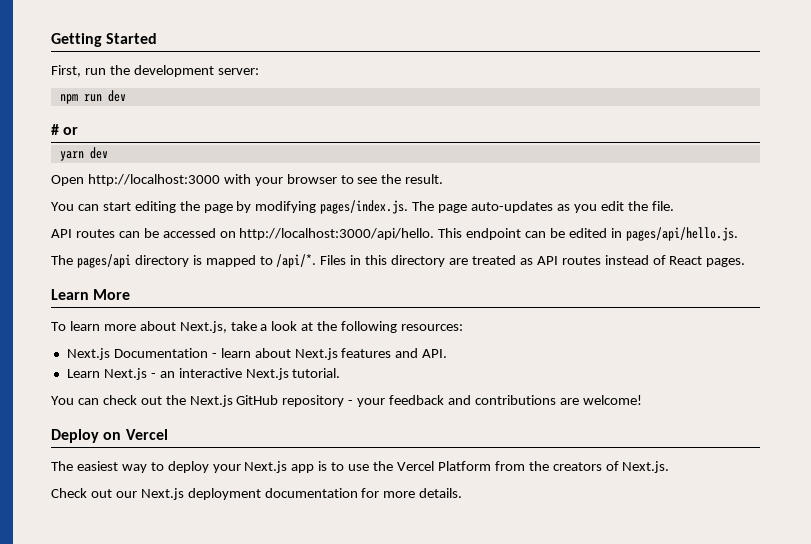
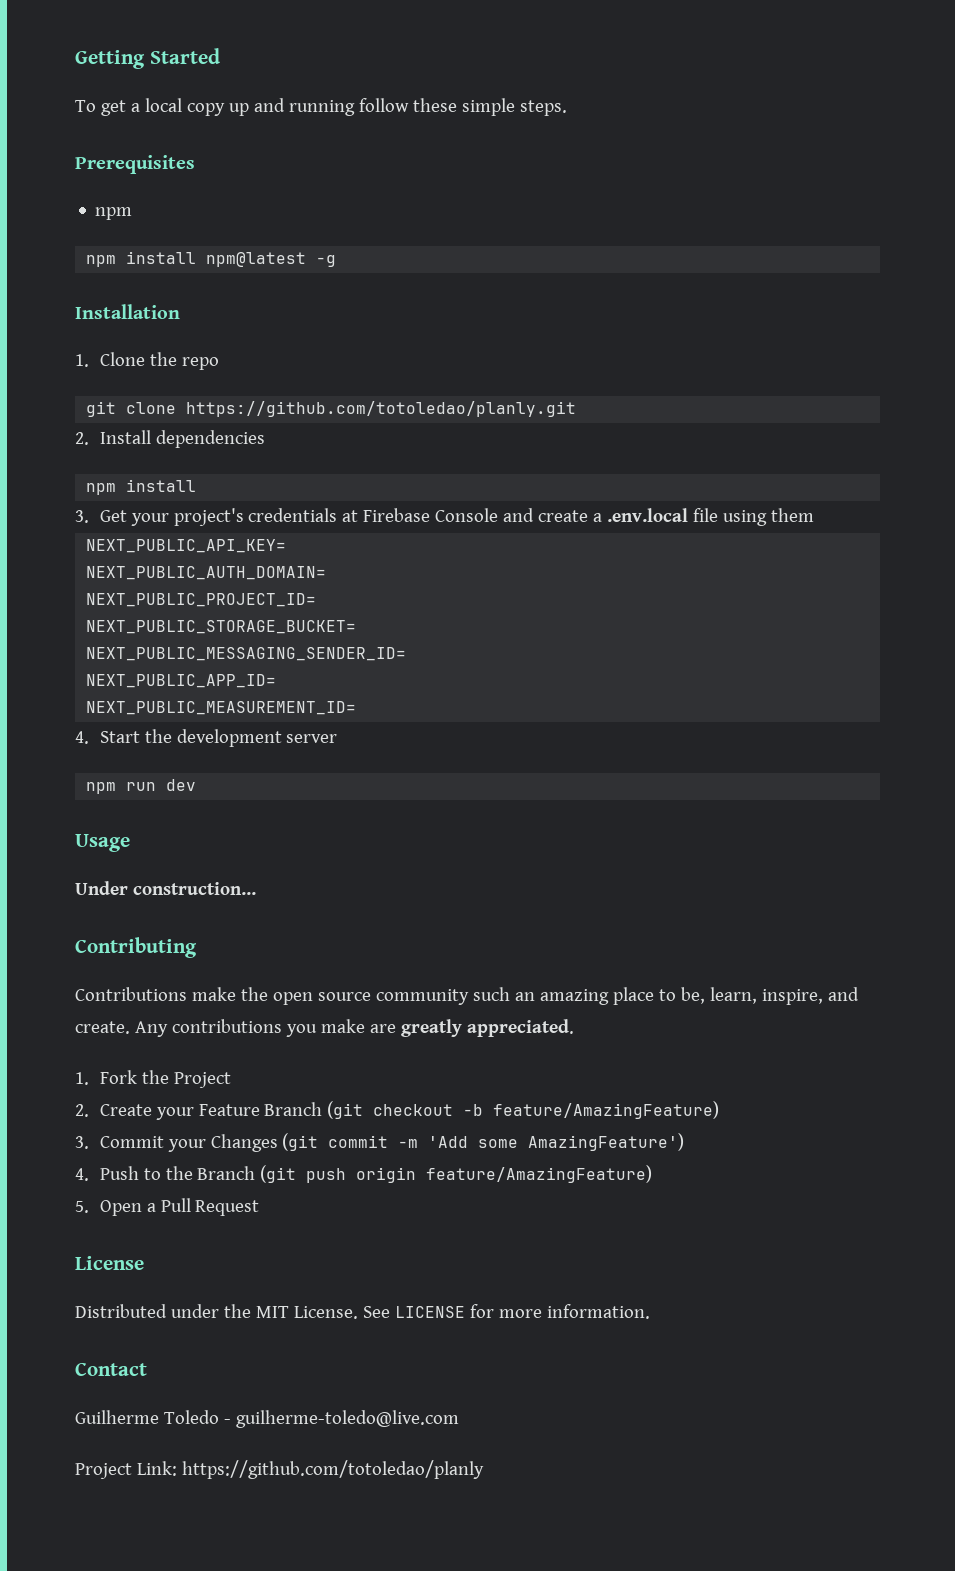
- First, run the development server:
+ To get a local copy up and running follow these simple steps.
+ Prerequisites
+ npm
+ npm install npm@latest -g
+ Installation
+ 1. Clone the repo
+ git clone https://github.com/totoledao/planly.git
+ 2. Install dependencies
+ npm install
+ 3. Get your project's credentials at Firebase Console and create a .env.local file using them
+ NEXT_PUBLIC_API_KEY=
+ NEXT_PUBLIC_AUTH_DOMAIN=
+ NEXT_PUBLIC_PROJECT_ID=
+ NEXT_PUBLIC_STORAGE_BUCKET=
+ NEXT_PUBLIC_MESSAGING_SENDER_ID=
+ NEXT_PUBLIC_APP_ID=
+ NEXT_PUBLIC_MEASUREMENT_ID=
+ 4. Start the development server
- # or
- yarn dev
- Open http://localhost:3000 with your browser to see the result.
- You can start editing the page by modifying pages/index.js. The page auto-updates as you edit the file.
- API routes can be accessed on http://localhost:3000/api/hello. This endpoint can be edited in pages/api/hello.js.
- The pages/api directory is mapped to /api/*. Files in this directory are treated as API routes instead of React pages.
- Learn More
- To learn more about Next.js, take a look at the following resources:
- Next.js Documentation - learn about Next.js features and API.
- Learn Next.js - an interactive Next.js tutorial.
- You can check out the Next.js GitHub repository - your feedback and contributions are welcome!
- Deploy on Vercel
- The easiest way to deploy your Next.js app is to use the Vercel Platform from the creators of Next.js.
- Check out our Next.js deployment documentation for more details.
+ Usage
+ Under construction...
+ Contributing
+ Contributions make the open source community such an amazing place to be, learn, inspire, and create. Any contributions you make are greatly appreciated.
+ 1. Fork the Project
+ 2. Create your Feature Branch (git checkout -b feature/AmazingFeature)
+ 3. Commit your Changes (git commit -m 'Add some AmazingFeature')
+ 4. Push to the Branch (git push origin feature/AmazingFeature)
+ 5. Open a Pull Request
+ License
+ Distributed under the MIT License. See LICENSE for more information.
+ Contact
+ Guilherme Toledo - guilherme-toledo@live.com
+ Project Link: https://github.com/totoledao/planly

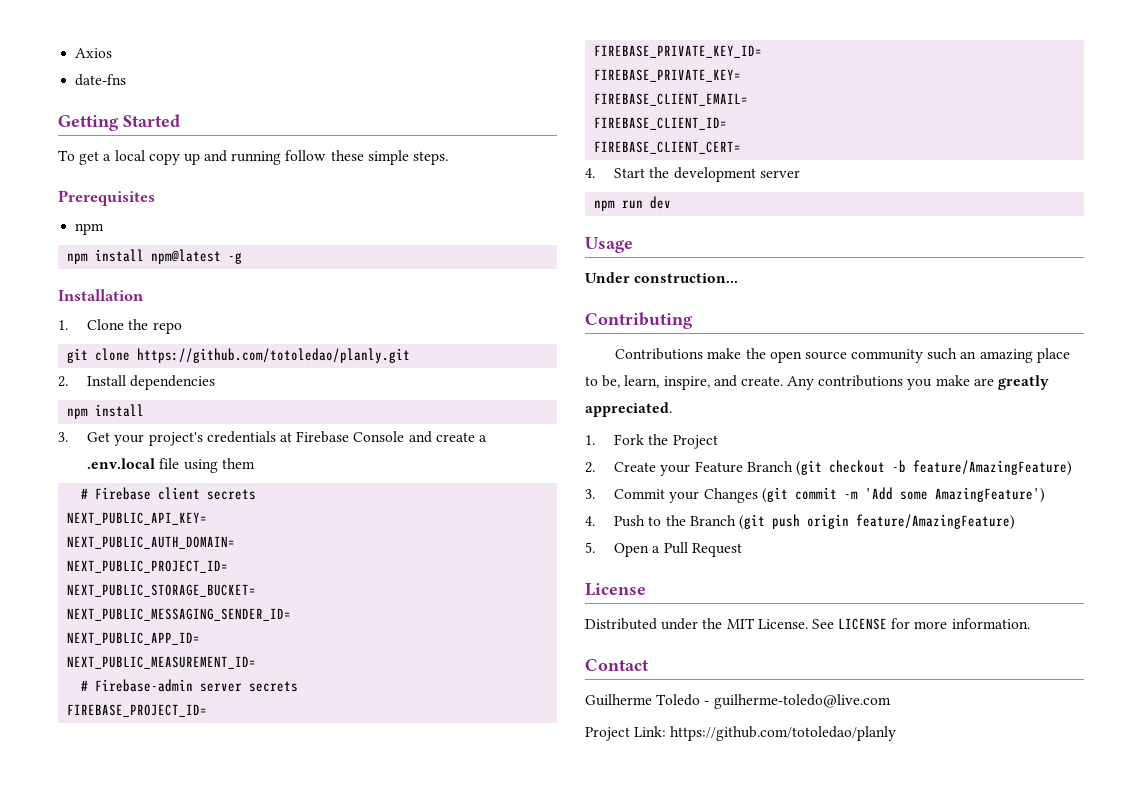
+ Axios
+ date-fns
+ # Firebase client secrets
+ # Firebase-admin server secrets
+ FIREBASE_PROJECT_ID=
+ FIREBASE_PRIVATE_KEY_ID=
+ FIREBASE_PRIVATE_KEY=
+ FIREBASE_CLIENT_EMAIL=
+ FIREBASE_CLIENT_ID=
+ FIREBASE_CLIENT_CERT=

